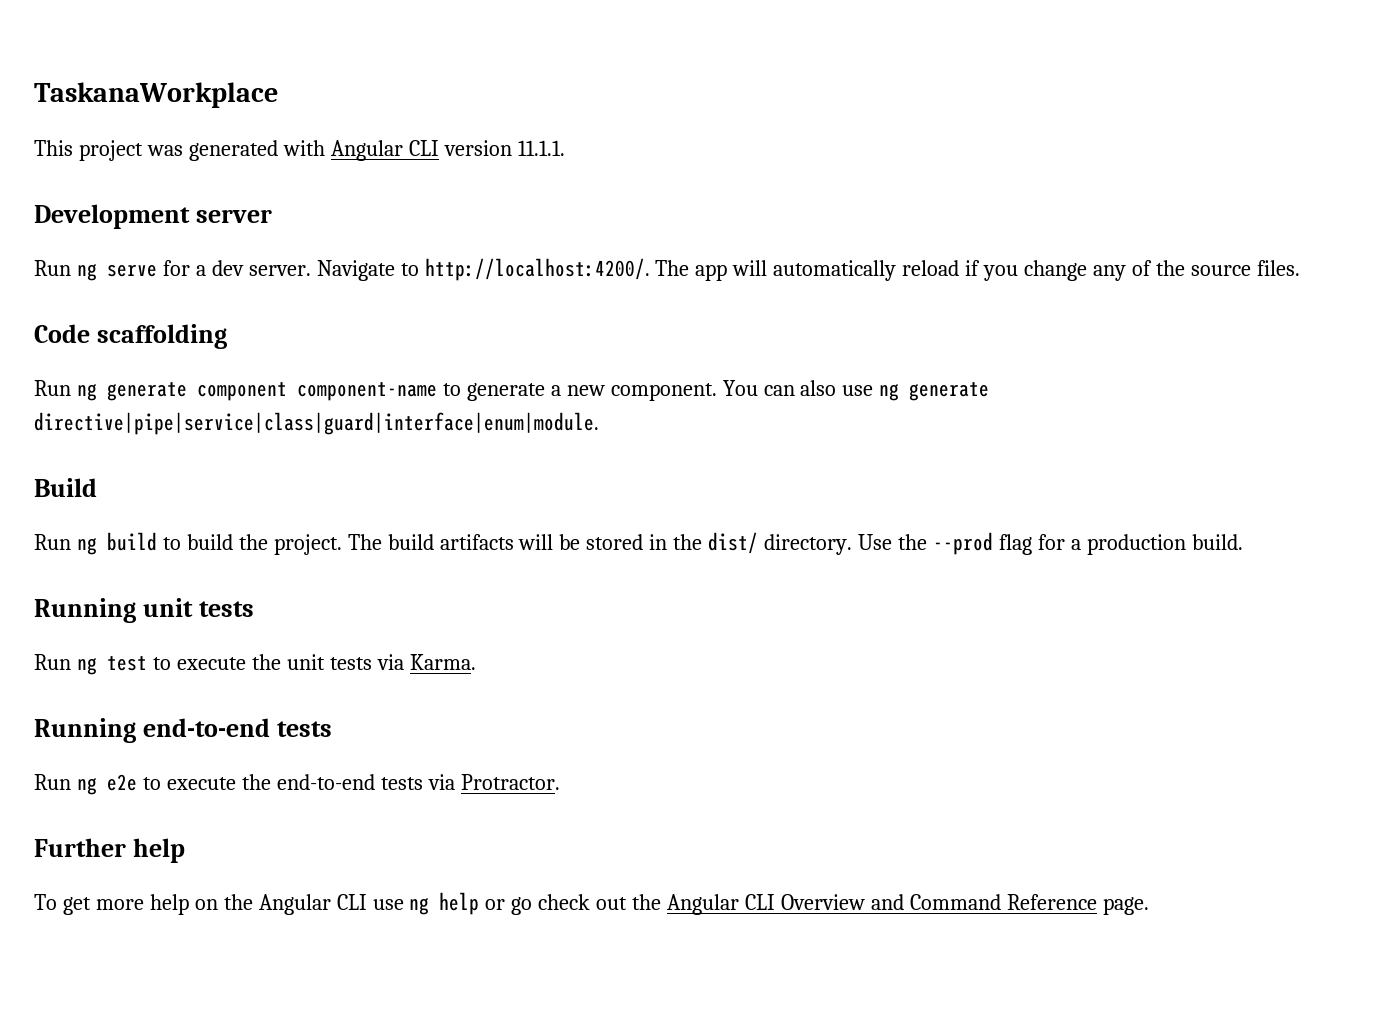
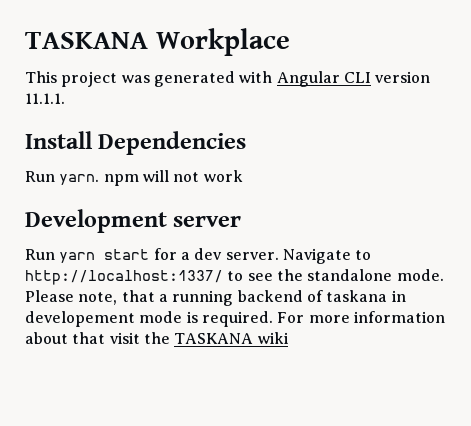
- TaskanaWorkplace
+ TASKANA Workplace
+ Install Dependencies
+ Run yarn. npm will not work
- Run ng serve for a dev server.
+ Run yarn start for a dev server.
- Navigate to http://localhost:4200/. The app will automatically reload if you change any of the source files.
- Code scaffolding
- Run ng generate component component-name to generate a new component. You can also use ng generate directive|pipe|service|class|guard|interface|enum|module.
- Build
- Run ng build to build the project. The build artifacts will be stored in the dist/ directory. Use the --prod flag for a production build.
- Running unit tests
- Run ng test to execute the unit tests via Karma.
- Running end-to-end tests
- Run ng e2e to execute the end-to-end tests via Protractor.
- Further help
- To get more help on the Angular CLI use ng help or go check out the Angular CLI Overview and Command Reference page.
+ Navigate to http://localhost:1337/ to see the standalone mode. Please note, that a running backend of taskana in developement mode is required. For more information about that visit the TASKANA wiki

